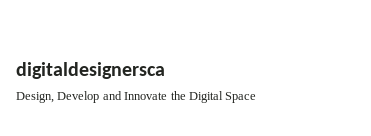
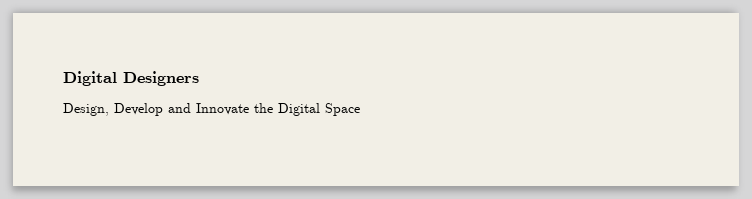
- digitaldesignersca
+ Digital Designers

